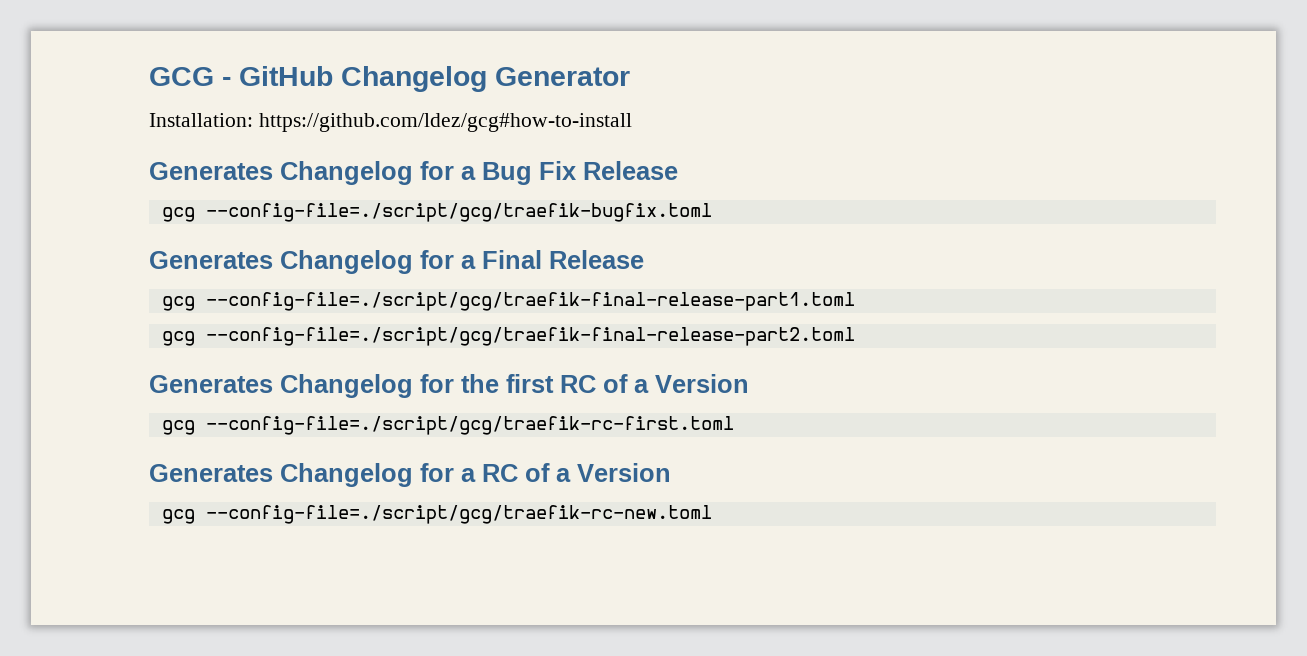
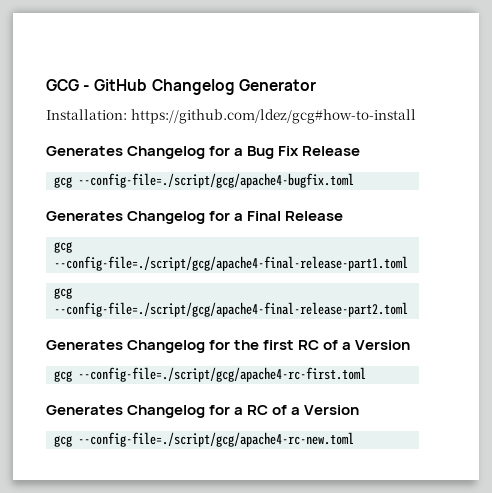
- gcg --config-file=./script/gcg/traefik-bugfix.toml
+ gcg --config-file=./script/gcg/apache4-bugfix.toml
- gcg --config-file=./script/gcg/traefik-final-release-part1.toml
- gcg --config-file=./script/gcg/traefik-final-release-part2.toml
+ gcg --config-file=./script/gcg/apache4-final-release-part1.toml
+ gcg --config-file=./script/gcg/apache4-final-release-part2.toml
- gcg --config-file=./script/gcg/traefik-rc-first.toml
+ gcg --config-file=./script/gcg/apache4-rc-first.toml
- gcg --config-file=./script/gcg/traefik-rc-new.toml
+ gcg --config-file=./script/gcg/apache4-rc-new.toml

